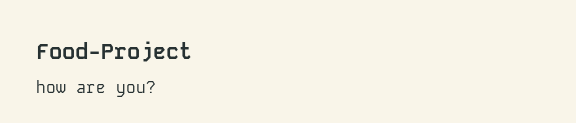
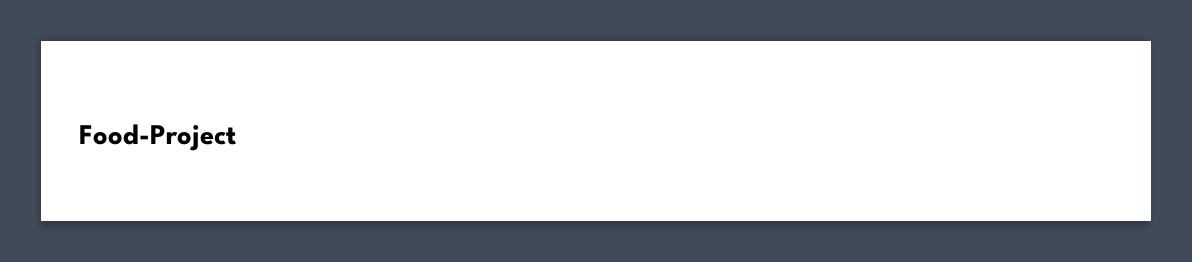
- how are you?

